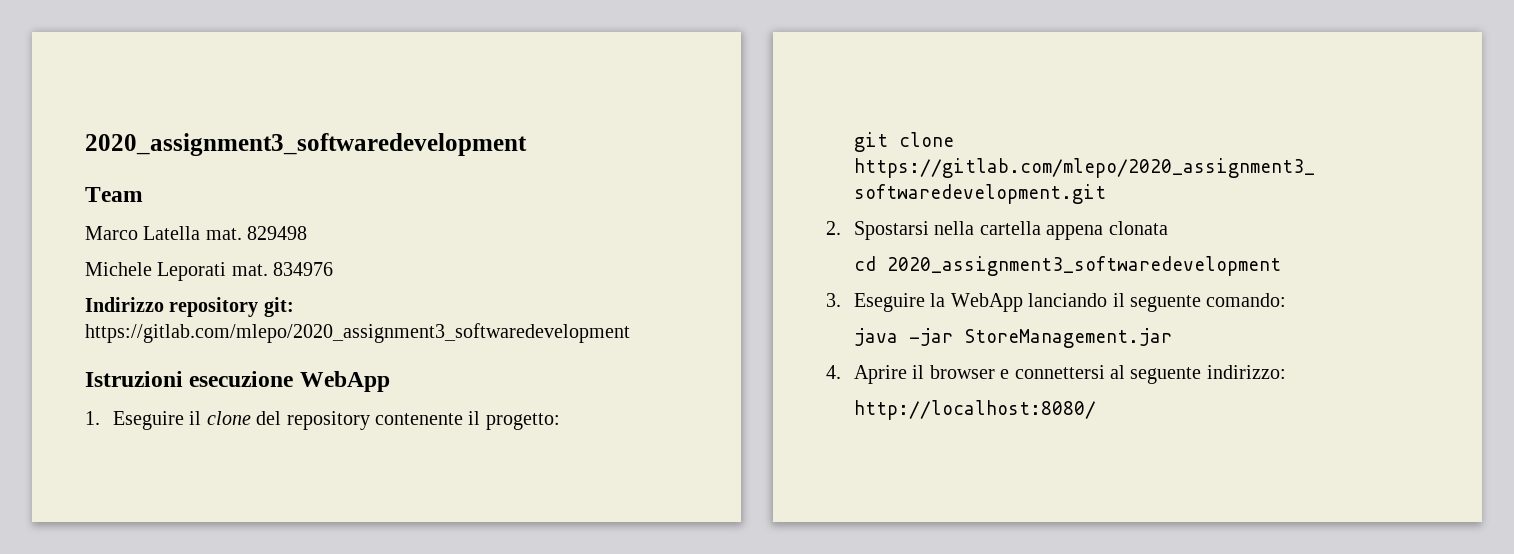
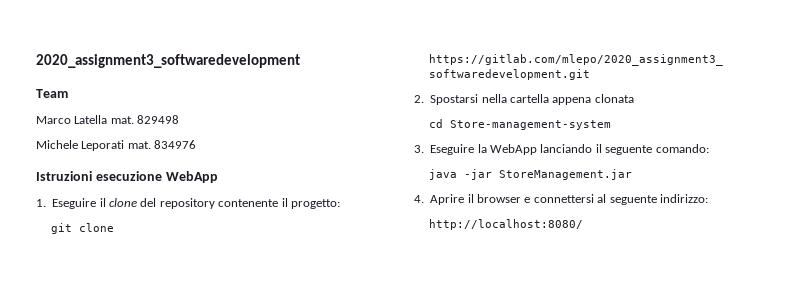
- Indirizzo repository git: https://gitlab.com/mlepo/2020_assignment3_softwaredevelopment
- cd 2020_assignment3_softwaredevelopment
+ cd Store-management-system

